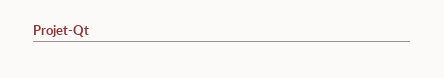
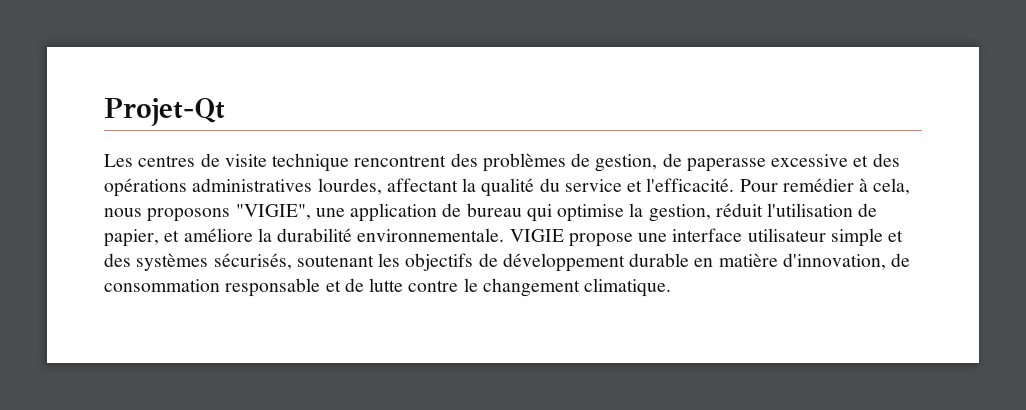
+ Les centres de visite technique rencontrent des problèmes de gestion, de paperasse excessive et des opérations administratives lourdes, affectant la qualité du service et l'efficacité. Pour remédier à cela, nous proposons "VIGIE", une application de bureau qui optimise la gestion, réduit l'utilisation de papier, et améliore la durabilité environnementale. VIGIE propose une interface utilisateur simple et des systèmes sécurisés, soutenant les objectifs de développement durable en matière d'innovation, de consommation responsable et de lutte contre le changement climatique.

